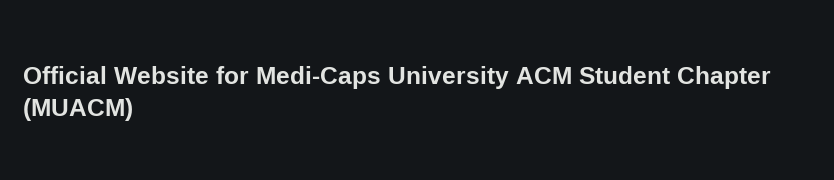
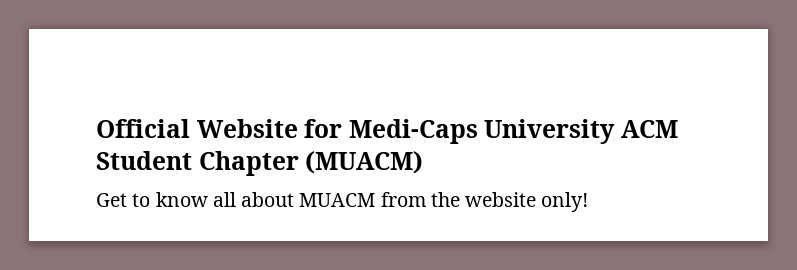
+ Get to know all about MUACM from the website only!

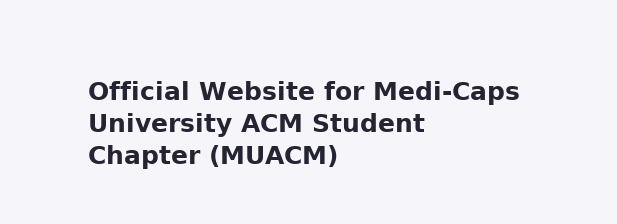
- Get to know all about MUACM from the website only!

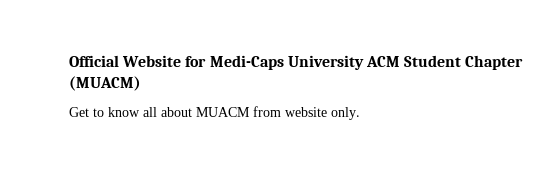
+ Get to know all about MUACM from website only.

